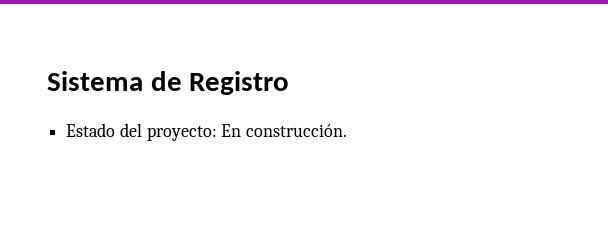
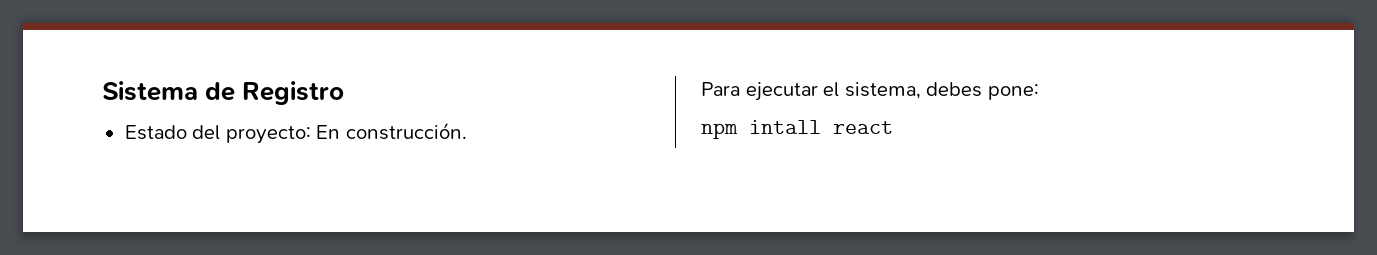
+ Para ejecutar el sistema, debes pone:
+ npm intall react

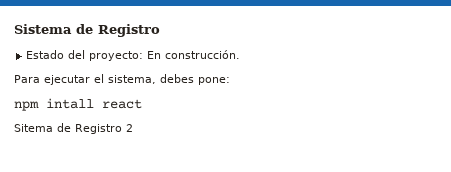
+ Sitema de Registro 2

